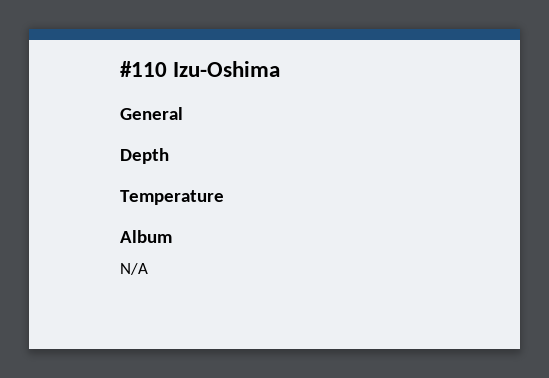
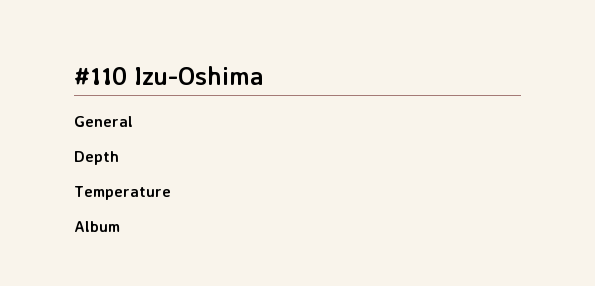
- N/A

